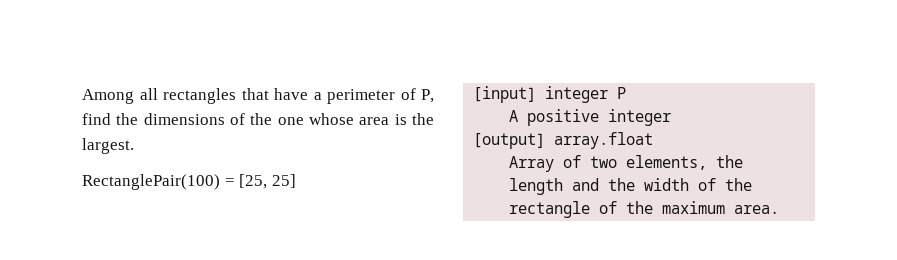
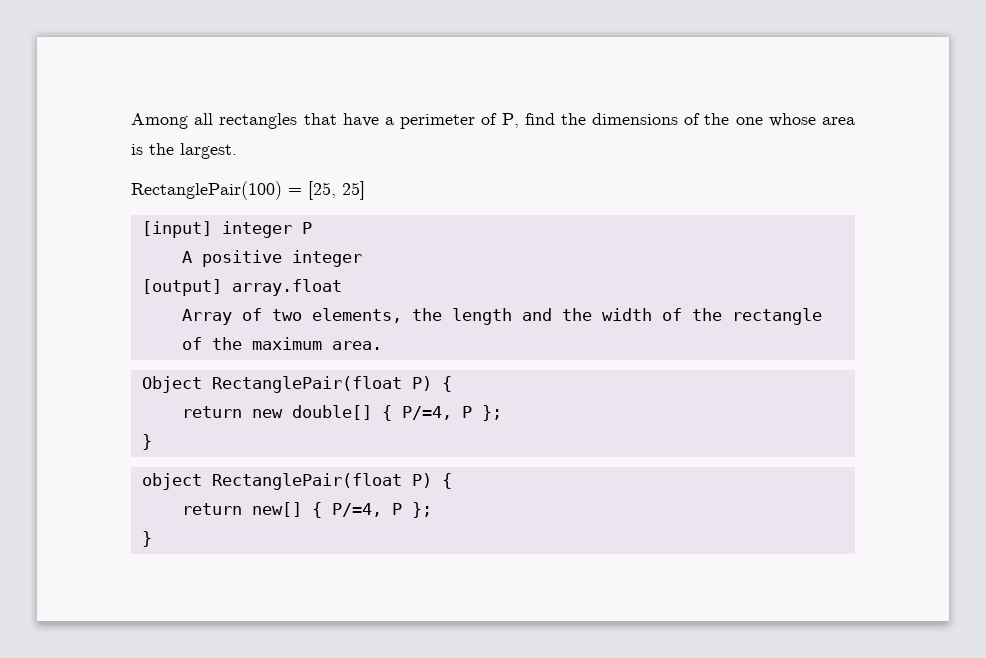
+ Object RectanglePair(float P) {
+ return new double[] { P/=4, P };
+ }
+ object RectanglePair(float P) {
+ return new[] { P/=4, P };
+ }

